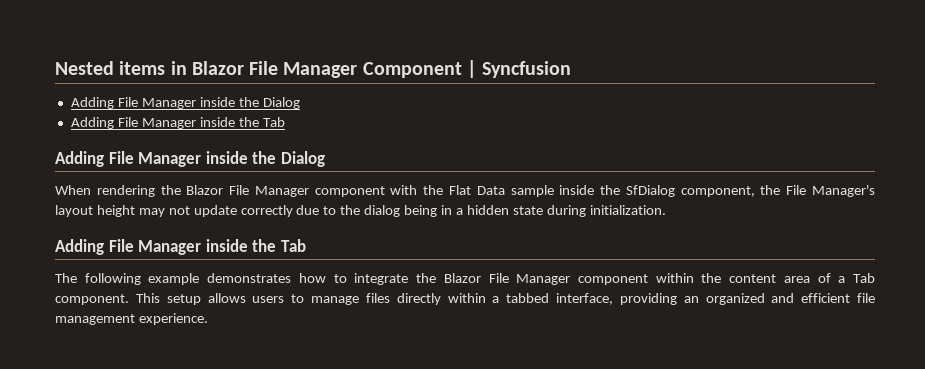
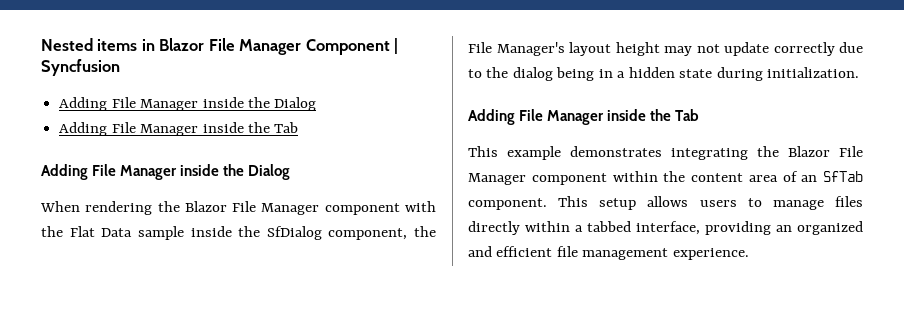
- The following example demonstrates how to integrate the Blazor File Manager component within the content area of a Tab component.
+ This example demonstrates integrating the Blazor File Manager component within the content area of an SfTab component.

